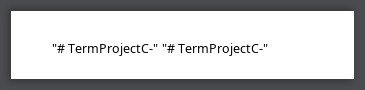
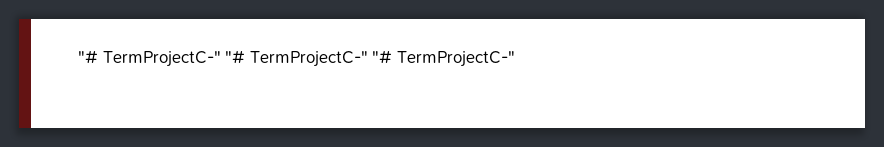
- "# TermProjectC-" "# TermProjectC-"
+ "# TermProjectC-" "# TermProjectC-" "# TermProjectC-"

